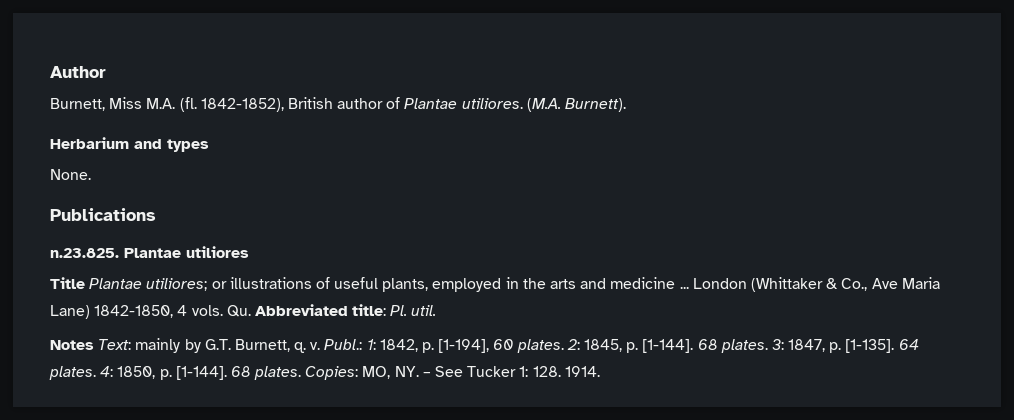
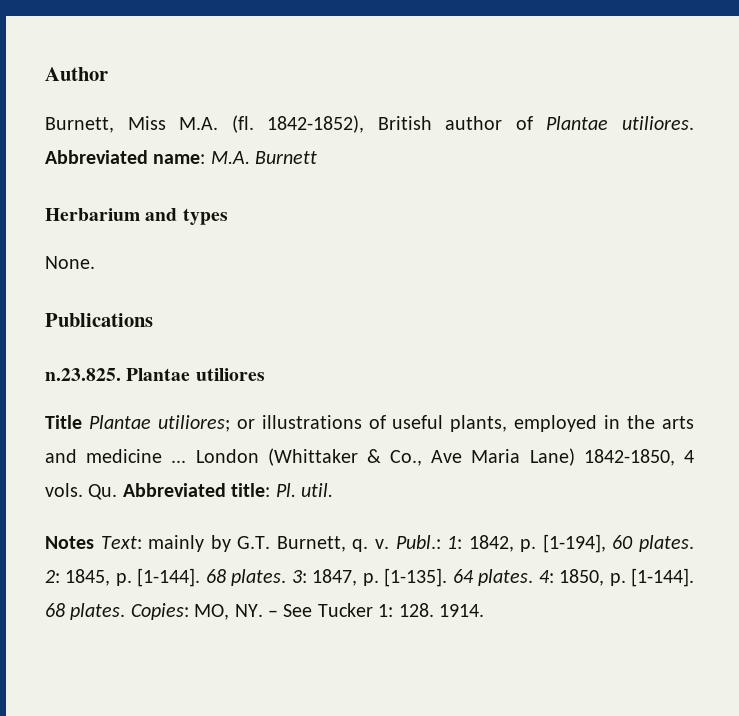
- (M.A. Burnett).
+ Abbreviated name: M.A. Burnett

